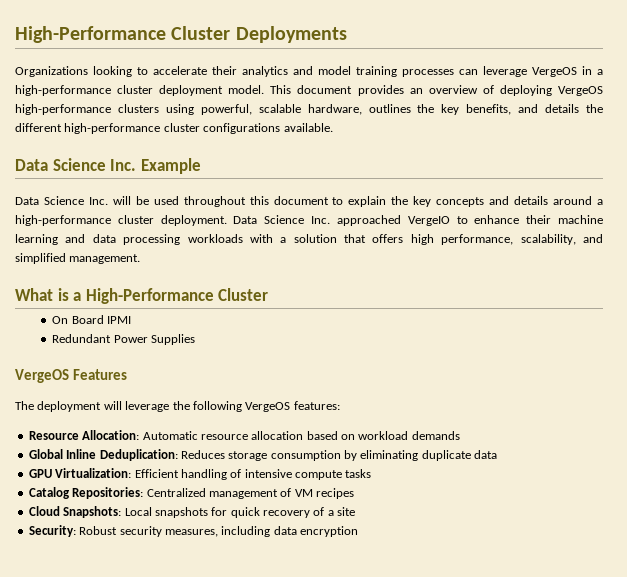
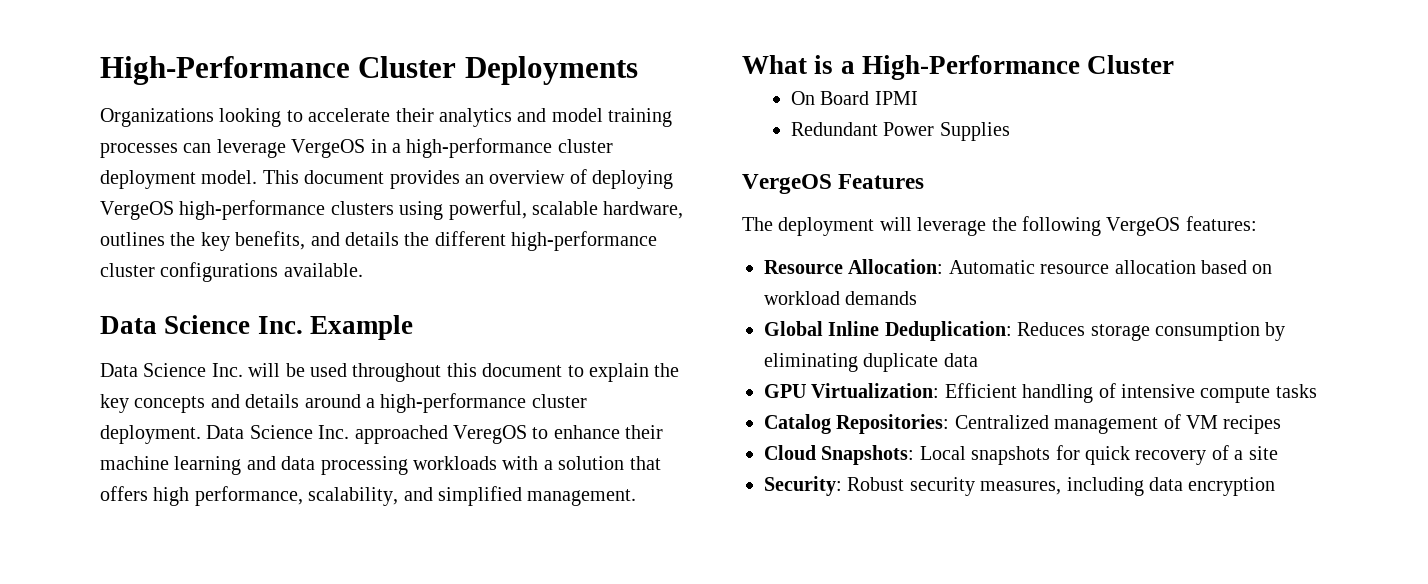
- Data Science Inc. approached VergeIO to enhance their machine learning and data processing workloads with a solution that offers high performance, scalability, and simplified management.
+ Data Science Inc. approached VeregOS to enhance their machine learning and data processing workloads with a solution that offers high performance, scalability, and simplified management.

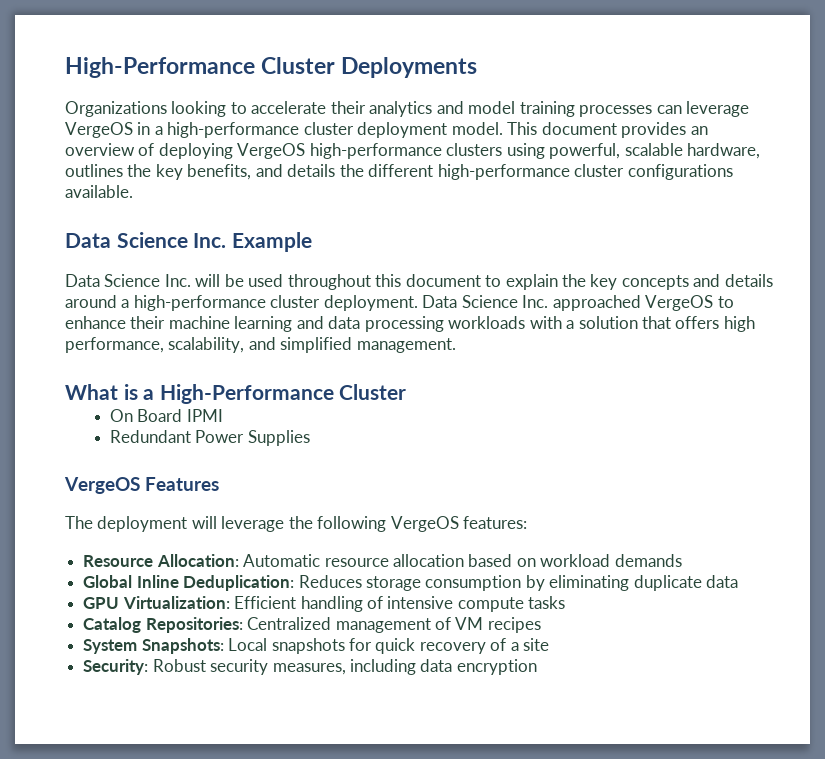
- Data Science Inc. approached VeregOS to enhance their machine learning and data processing workloads with a solution that offers high performance, scalability, and simplified management.
+ Data Science Inc. approached VergeOS to enhance their machine learning and data processing workloads with a solution that offers high performance, scalability, and simplified management.
- Cloud Snapshots: Local snapshots for quick recovery of a site
+ System Snapshots: Local snapshots for quick recovery of a site

